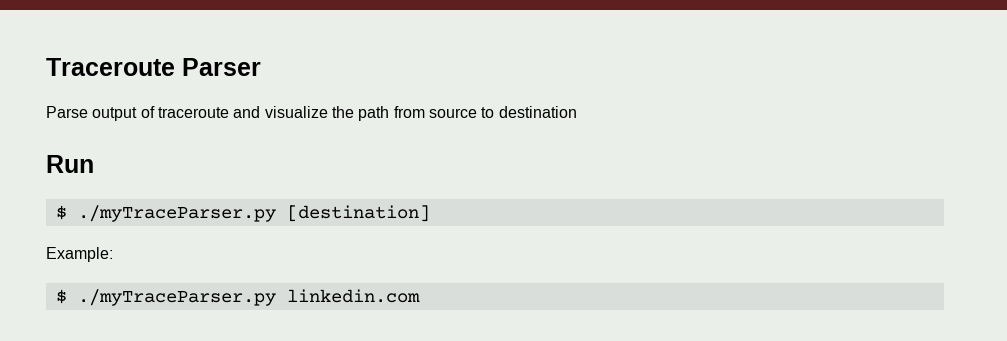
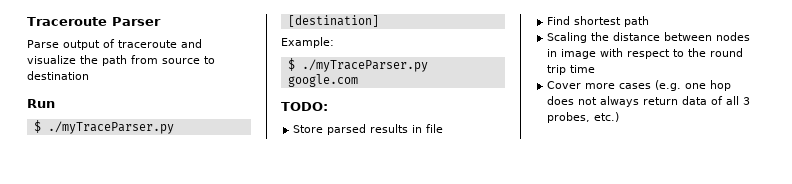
- $ ./myTraceParser.py linkedin.com
+ $ ./myTraceParser.py google.com
+ TODO:
+ Store parsed results in file
+ Find shortest path
+ Scaling the distance between nodes in image with respect to the round trip time
+ Cover more cases (e.g. one hop does not always return data of all 3 probes, etc.)

